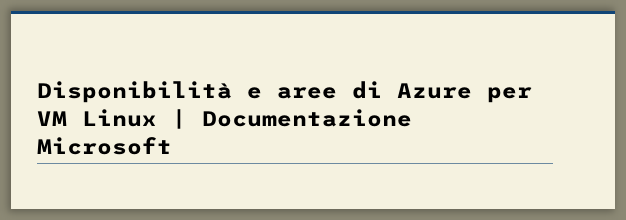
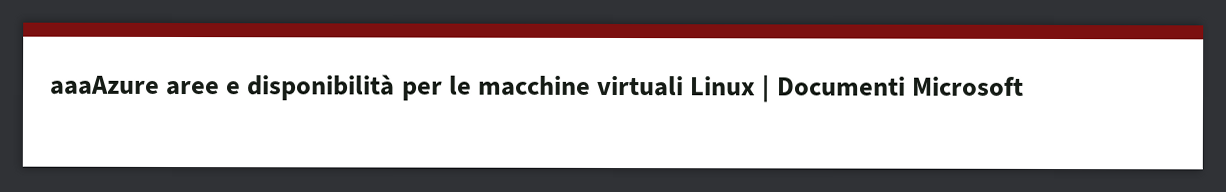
- Disponibilità e aree di Azure per VM Linux | Documentazione Microsoft
+ aaaAzure aree e disponibilità per le macchine virtuali Linux | Documenti Microsoft

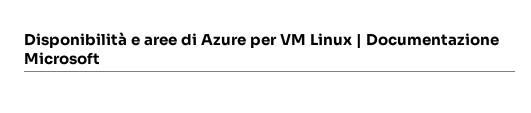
- aaaAzure aree e disponibilità per le macchine virtuali Linux | Documenti Microsoft
+ Disponibilità e aree di Azure per VM Linux | Documentazione Microsoft

